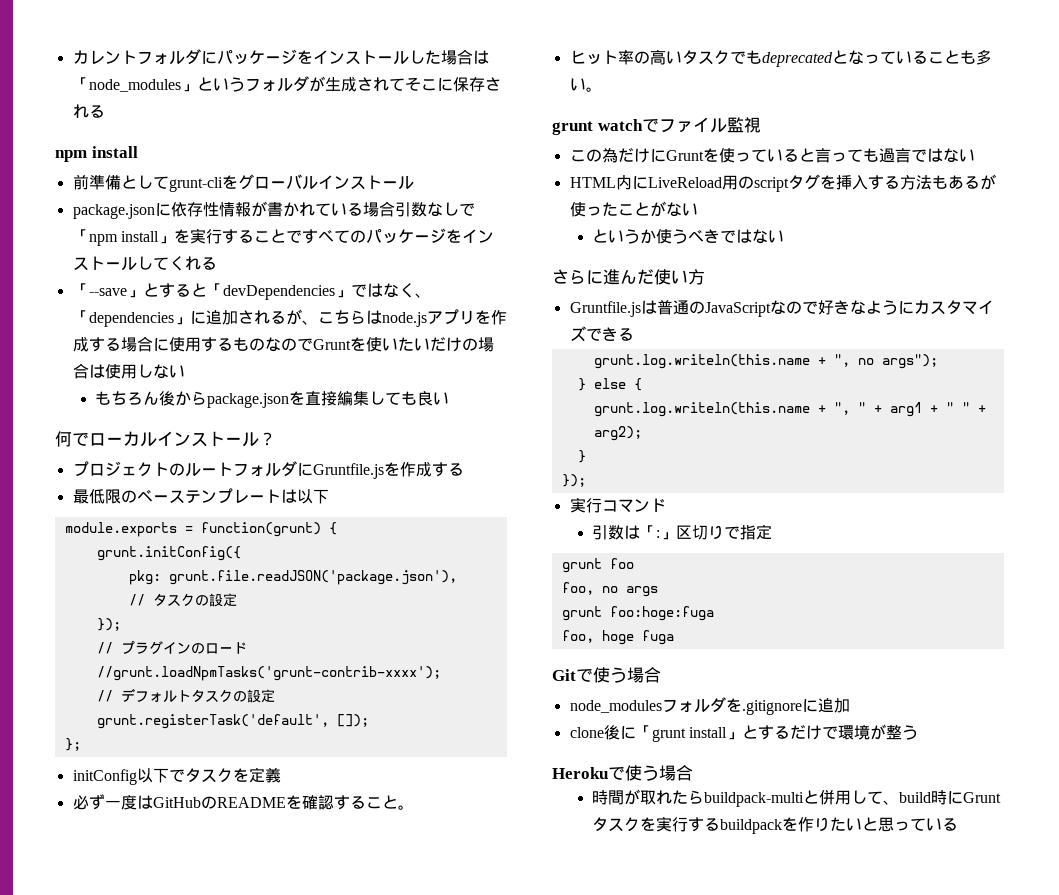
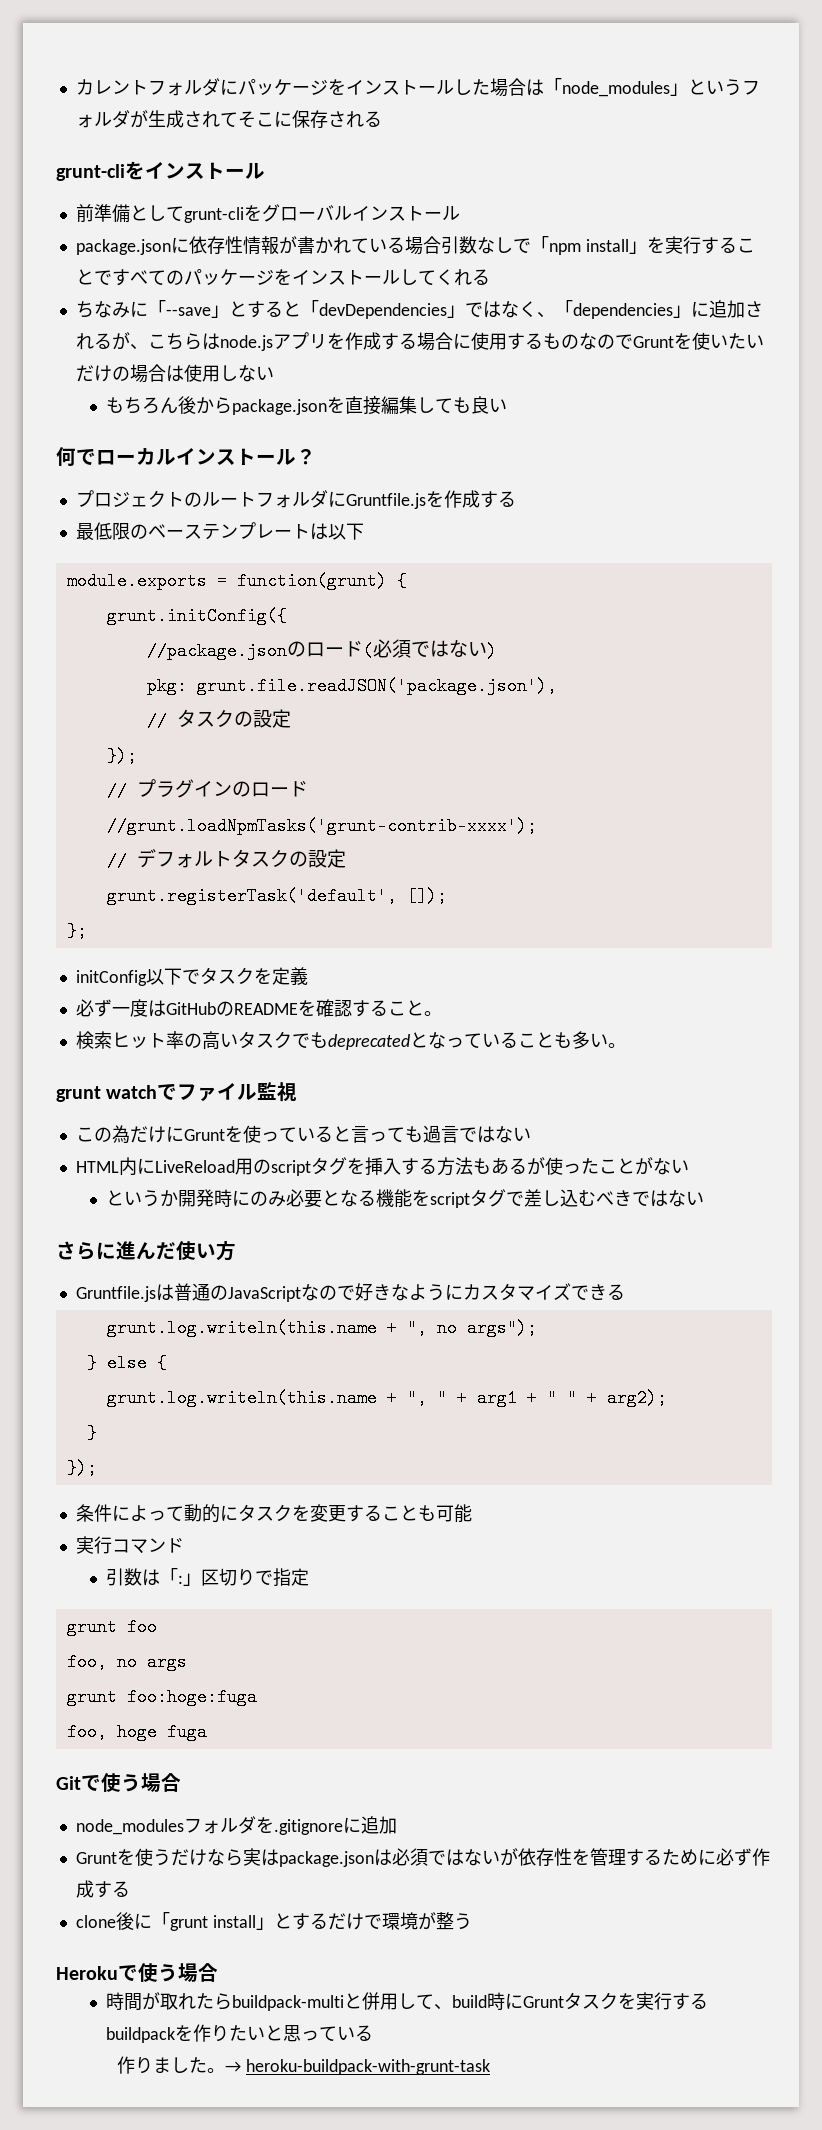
  カレントフォルダにパッケージをインストールした場合は「node_modules」というフォルダが生成されてそこに保存される
- npm install
+ grunt-cliをインストール
- 「--save」とすると「devDependencies」ではなく、「dependencies」に追加されるが、こちらはnode.jsアプリを作成する場合に使用するものなのでGruntを使いたいだけの場合は使用しない
+ ちなみに「--save」とすると「devDependencies」ではなく、「dependencies」に追加されるが、こちらはnode.jsアプリを作成する場合に使用するものなのでGruntを使いたいだけの場合は使用しない
+ //package.jsonのロード(必須ではない)
- ヒット率の高いタスクでもdeprecatedとなっていることも多い。
+ 検索ヒット率の高いタスクでもdeprecatedとなっていることも多い。
- というか使うべきではない
+ というか開発時にのみ必要となる機能をscriptタグで差し込むべきではない
+ 条件によって動的にタスクを変更することも可能
+ Gruntを使うだけなら実はpackage.jsonは必須ではないが依存性を管理するために必ず作成する
+ 作りました。→ heroku-buildpack-with-grunt-task

